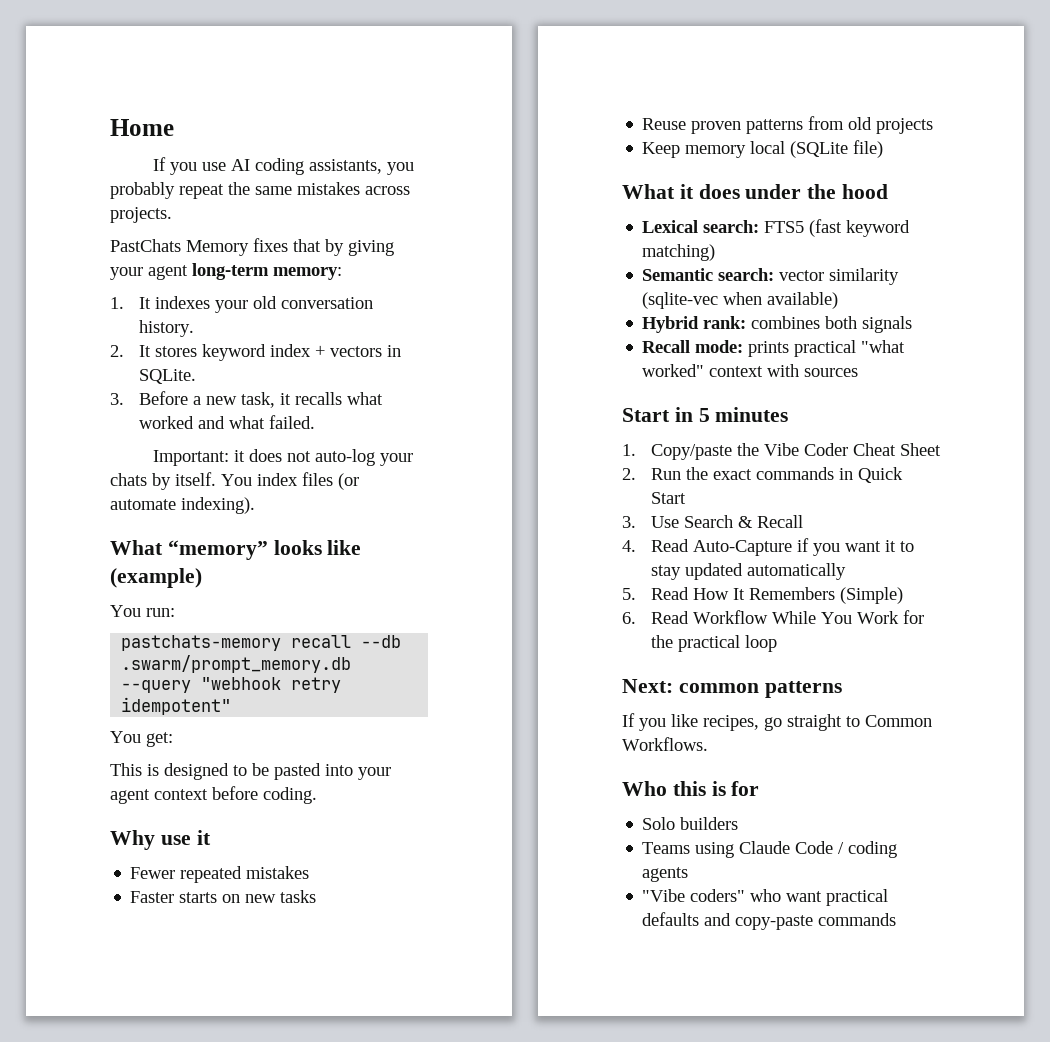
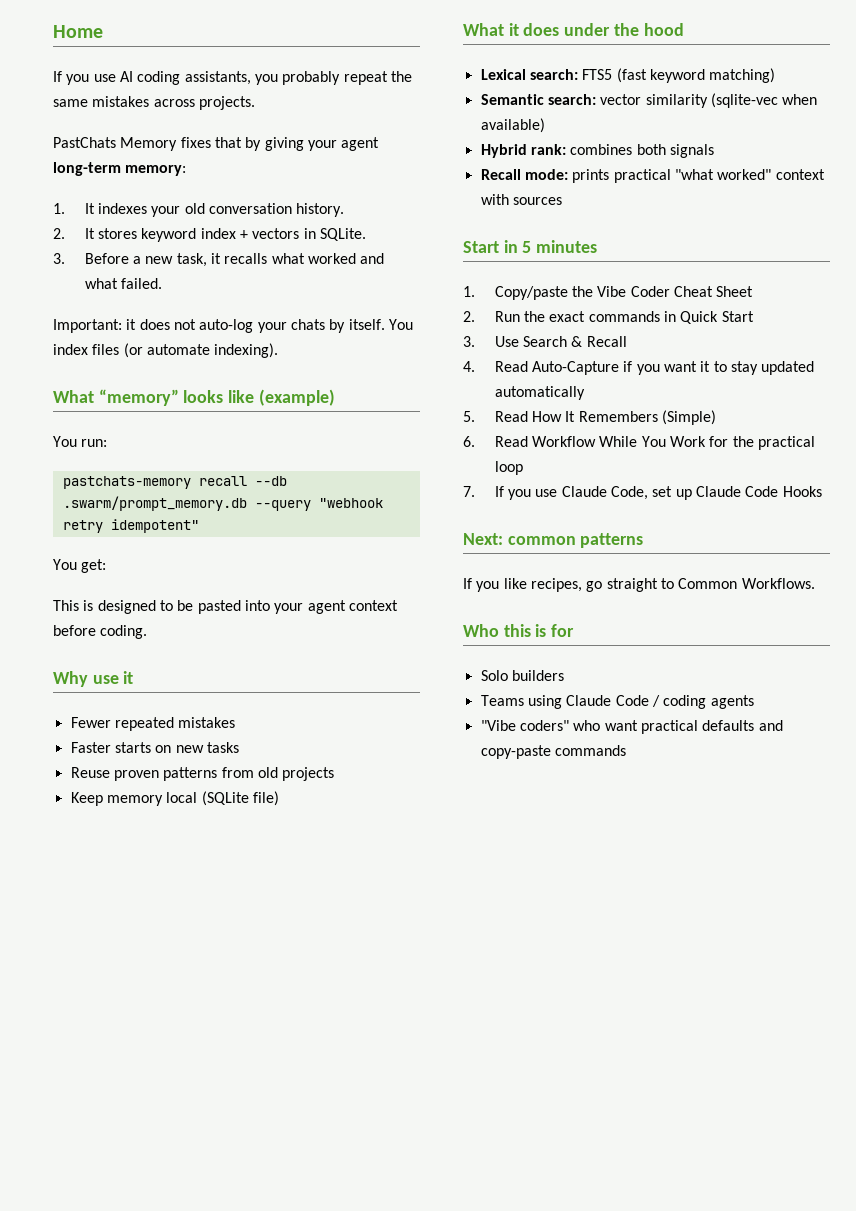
+ 7. If you use Claude Code, set up Claude Code Hooks

